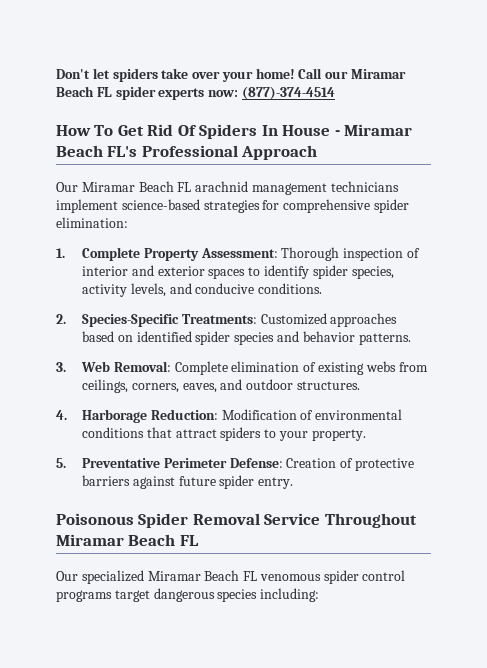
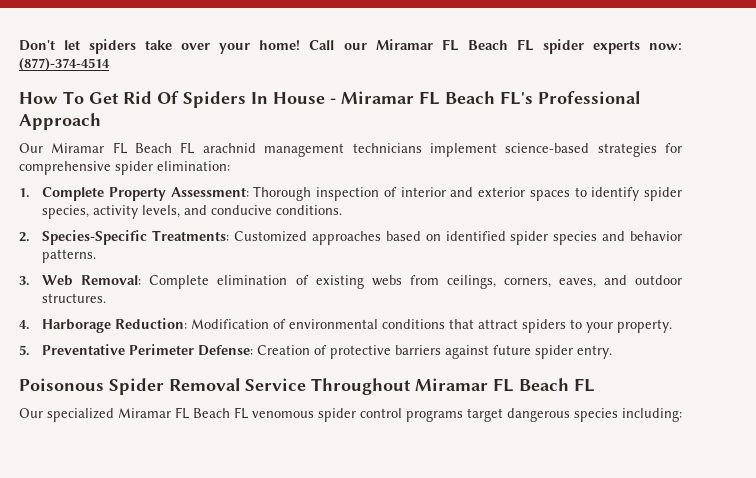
- Call our Miramar Beach FL spider experts now: (877)-374-4514
+ Call our Miramar FL Beach FL spider experts now: (877)-374-4514
- How To Get Rid Of Spiders In House - Miramar Beach FL's Professional Approach
+ How To Get Rid Of Spiders In House - Miramar FL Beach FL's Professional Approach
- Our Miramar Beach FL arachnid management technicians implement science-based strategies for comprehensive spider elimination:
+ Our Miramar FL Beach FL arachnid management technicians implement science-based strategies for comprehensive spider elimination:
- Poisonous Spider Removal Service Throughout Miramar Beach FL
+ Poisonous Spider Removal Service Throughout Miramar FL Beach FL
- Our specialized Miramar Beach FL venomous spider control programs target dangerous species including:
+ Our specialized Miramar FL Beach FL venomous spider control programs target dangerous species including:

